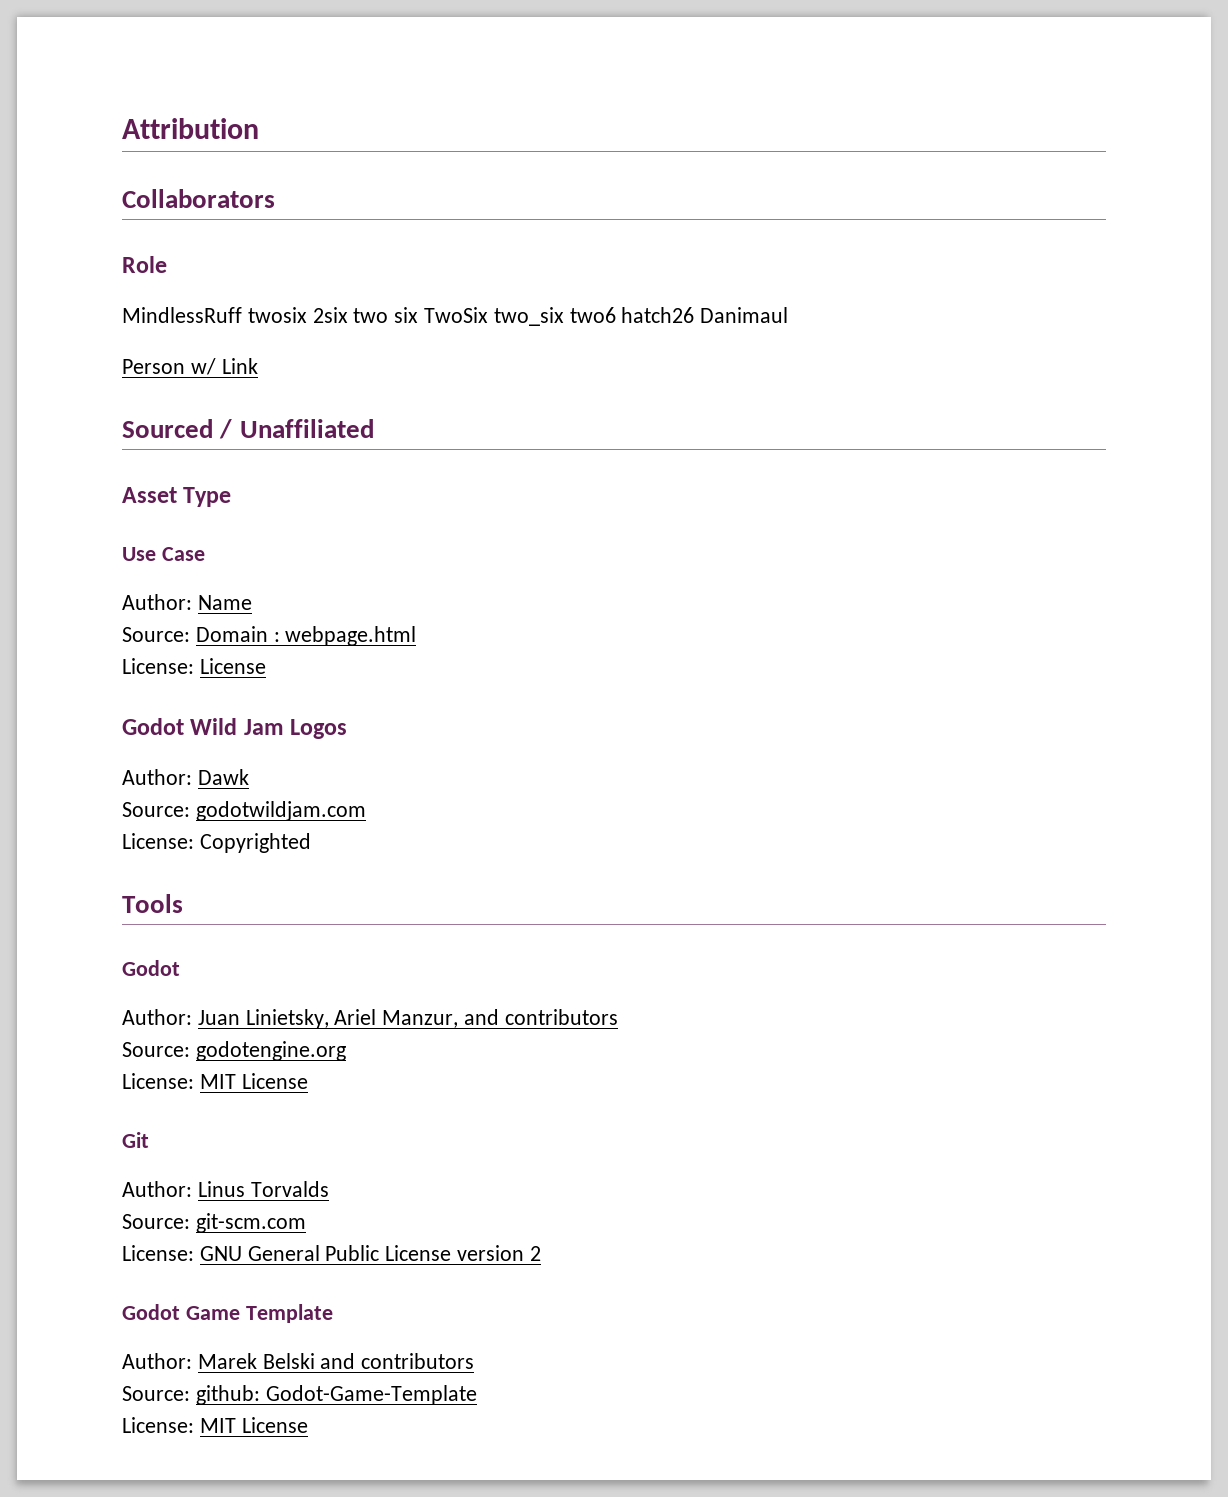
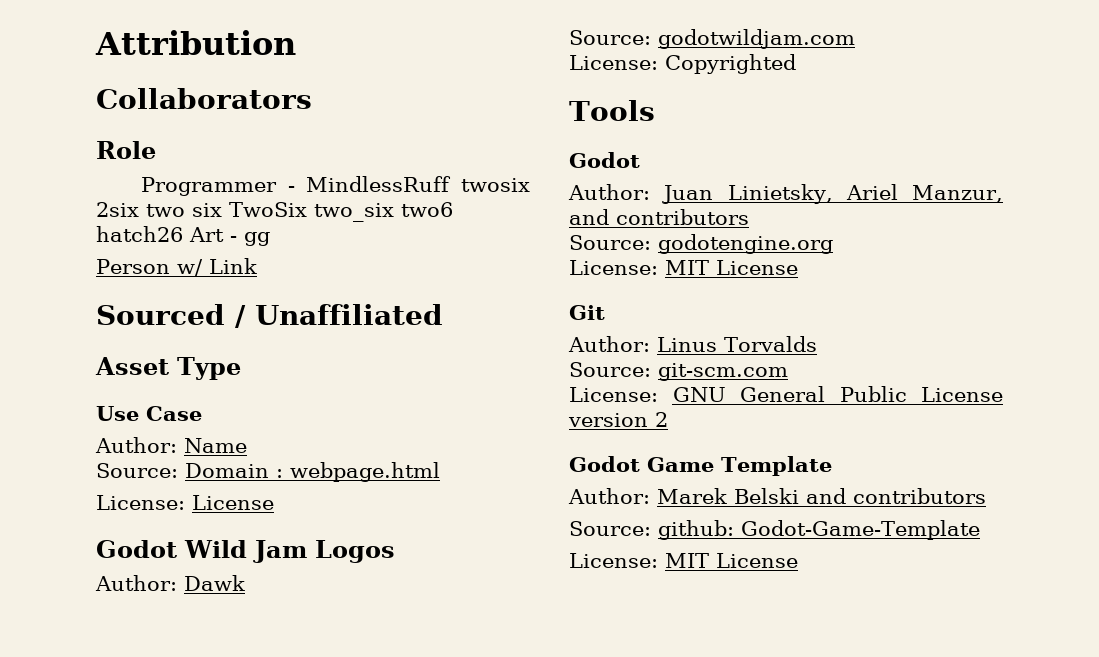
- MindlessRuff twosix 2six two six TwoSix two_six two6 hatch26 Danimaul
+ Programmer - MindlessRuff twosix 2six two six TwoSix two_six two6 hatch26 Art - gg

